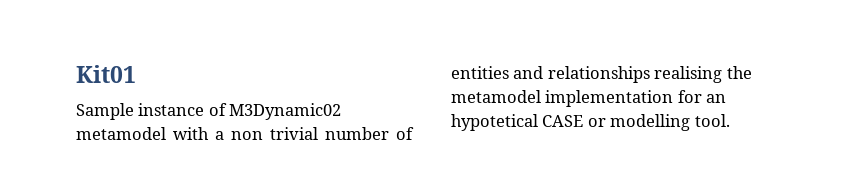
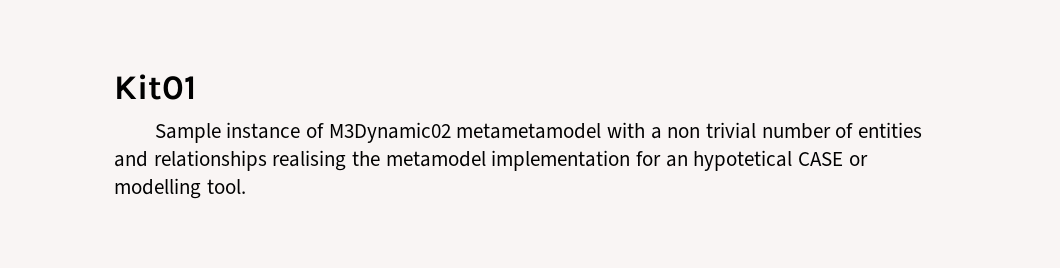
- Sample instance of M3Dynamic02 metamodel with a non trivial number of entities and relationships realising the metamodel implementation for an hypotetical CASE or modelling tool.
+ Sample instance of M3Dynamic02 metametamodel with a non trivial number of entities and relationships realising the metamodel implementation for an hypotetical CASE or modelling tool.

